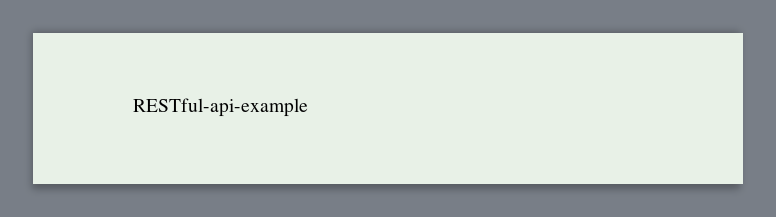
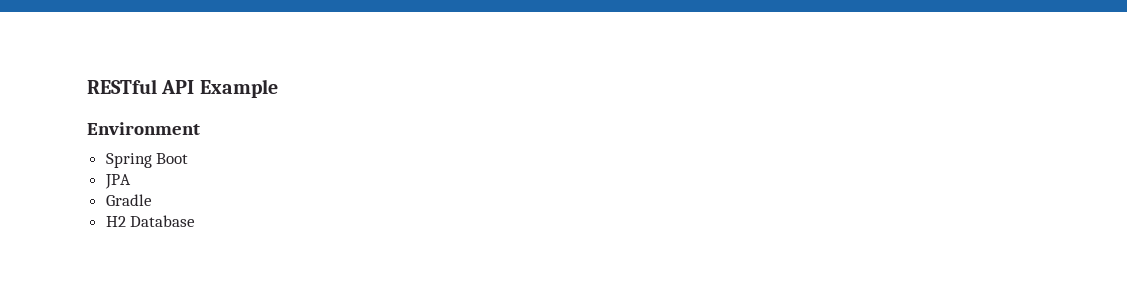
- RESTful-api-example
+ RESTful API Example
+ Environment
+ Spring Boot
+ JPA
+ Gradle
+ H2 Database

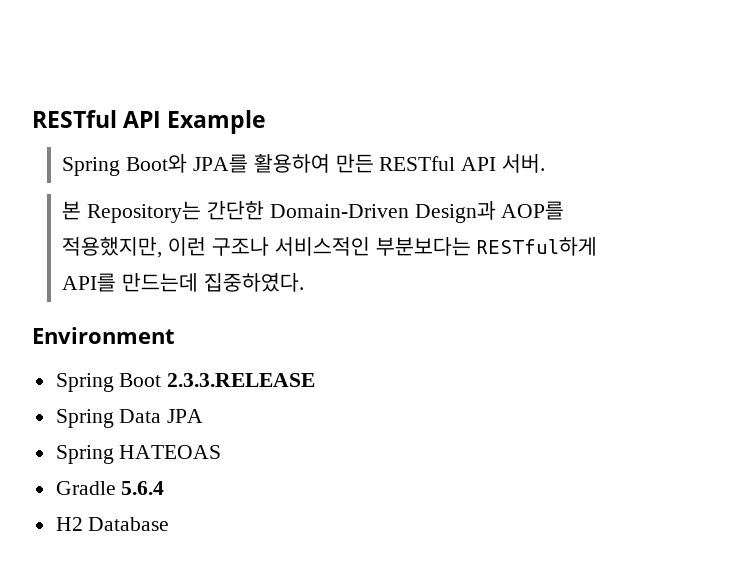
+ Spring Boot와 JPA를 활용하여 만든 RESTful API 서버.
+ 본 Repository는 간단한 Domain-Driven Design과 AOP를 적용했지만, 이런 구조나 서비스적인 부분보다는 RESTful하게 API를 만드는데 집중하였다.
- Spring Boot
- JPA
+ Spring Boot 2.3.3.RELEASE
+ Spring Data JPA
+ Spring HATEOAS
- Gradle
+ Gradle 5.6.4

